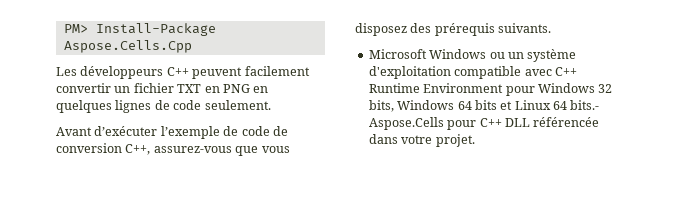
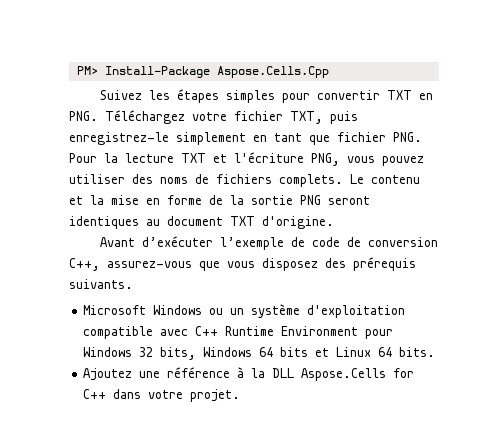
- Les développeurs C++ peuvent facilement convertir un fichier TXT en PNG en quelques lignes de code seulement.
+ Suivez les étapes simples pour convertir TXT en PNG. Téléchargez votre fichier TXT, puis enregistrez-le simplement en tant que fichier PNG. Pour la lecture TXT et l'écriture PNG, vous pouvez utiliser des noms de fichiers complets. Le contenu et la mise en forme de la sortie PNG seront identiques au document TXT d'origine.
- Microsoft Windows ou un système d'exploitation compatible avec C++ Runtime Environment pour Windows 32 bits, Windows 64 bits et Linux 64 bits.- Aspose.Cells pour C++ DLL référencée dans votre projet.
+ Microsoft Windows ou un système d'exploitation compatible avec C++ Runtime Environment pour Windows 32 bits, Windows 64 bits et Linux 64 bits.
+ Ajoutez une référence à la DLL Aspose.Cells for C++ dans votre projet.

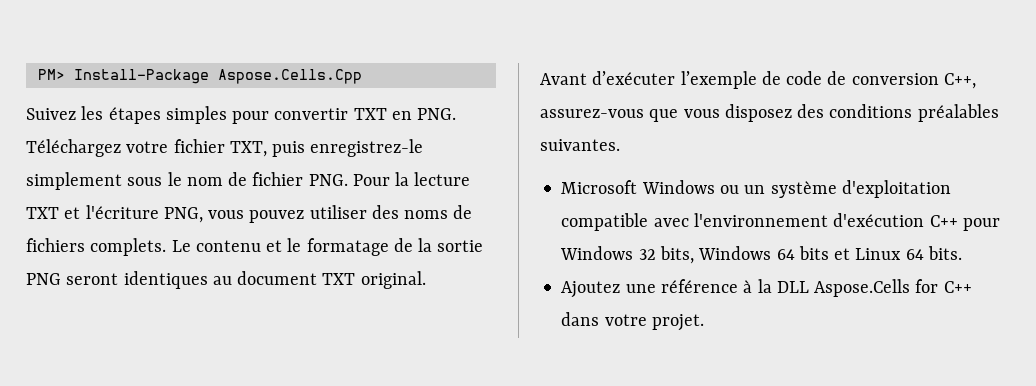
- Suivez les étapes simples pour convertir TXT en PNG. Téléchargez votre fichier TXT, puis enregistrez-le simplement en tant que fichier PNG. Pour la lecture TXT et l'écriture PNG, vous pouvez utiliser des noms de fichiers complets.
+ Suivez les étapes simples pour convertir TXT en PNG. Téléchargez votre fichier TXT, puis enregistrez-le simplement sous le nom de fichier PNG. Pour la lecture TXT et l'écriture PNG, vous pouvez utiliser des noms de fichiers complets.
- Le contenu et la mise en forme de la sortie PNG seront identiques au document TXT d'origine.
+ Le contenu et le formatage de la sortie PNG seront identiques au document TXT original.
- Avant d’exécuter l’exemple de code de conversion C++, assurez-vous que vous disposez des prérequis suivants.
+ Avant d’exécuter l’exemple de code de conversion C++, assurez-vous que vous disposez des conditions préalables suivantes.
- Microsoft Windows ou un système d'exploitation compatible avec C++ Runtime Environment pour Windows 32 bits, Windows 64 bits et Linux 64 bits.
+ Microsoft Windows ou un système d'exploitation compatible avec l'environnement d'exécution C++ pour Windows 32 bits, Windows 64 bits et Linux 64 bits.

